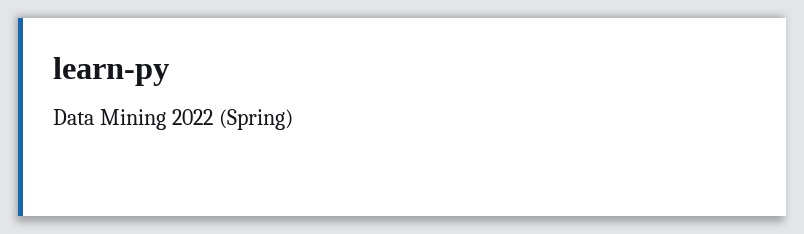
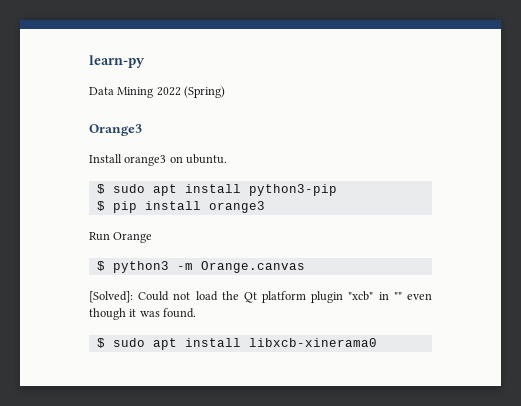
+ Orange3
+ Install orange3 on ubuntu.
+ $ sudo apt install python3-pip
+ $ pip install orange3
+ Run Orange
+ $ python3 -m Orange.canvas
+ [Solved]: Could not load the Qt platform plugin "xcb" in "" even though it was found.
+ $ sudo apt install libxcb-xinerama0

